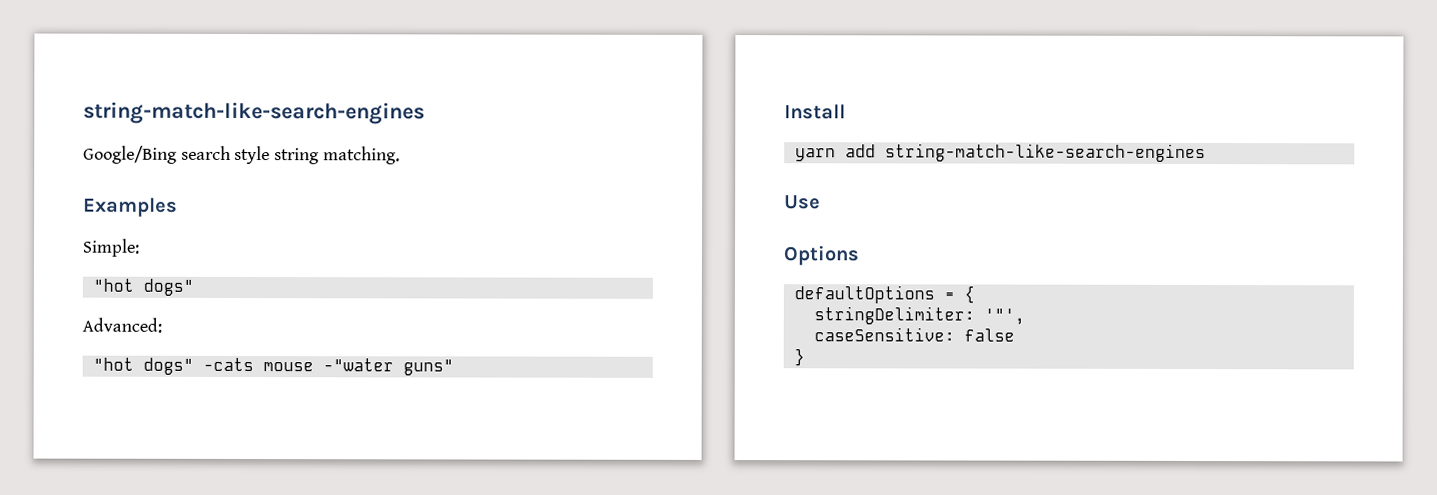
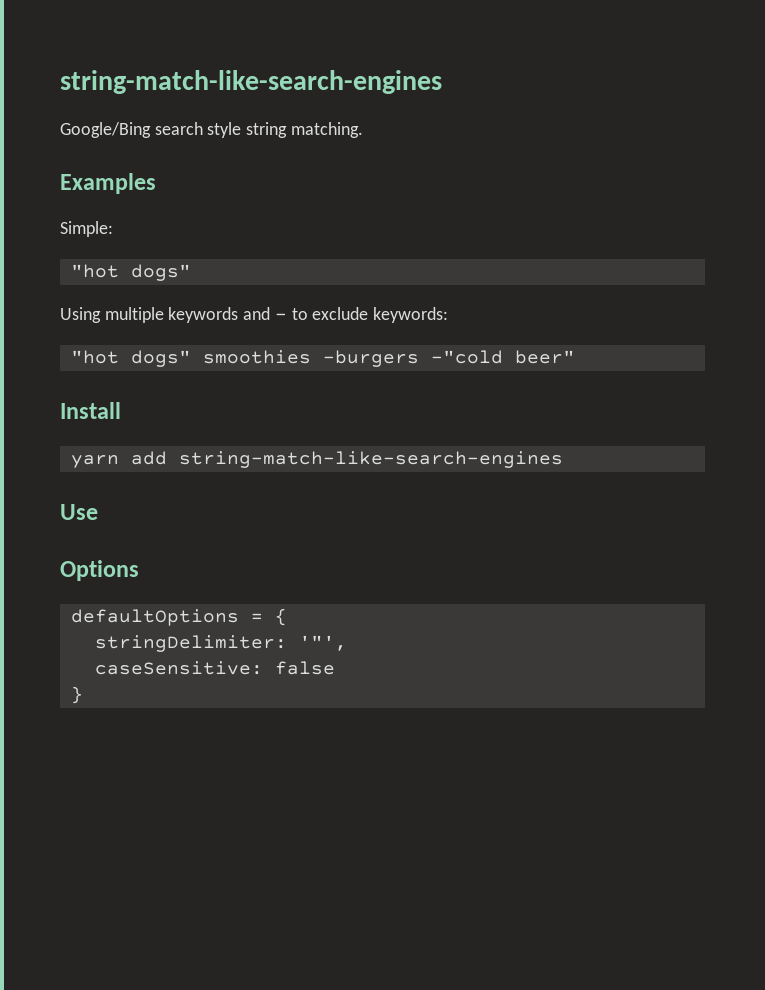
- Advanced:
- "hot dogs" -cats mouse -"water guns"
+ Using multiple keywords and - to exclude keywords:
+ "hot dogs" smoothies -burgers -"cold beer"

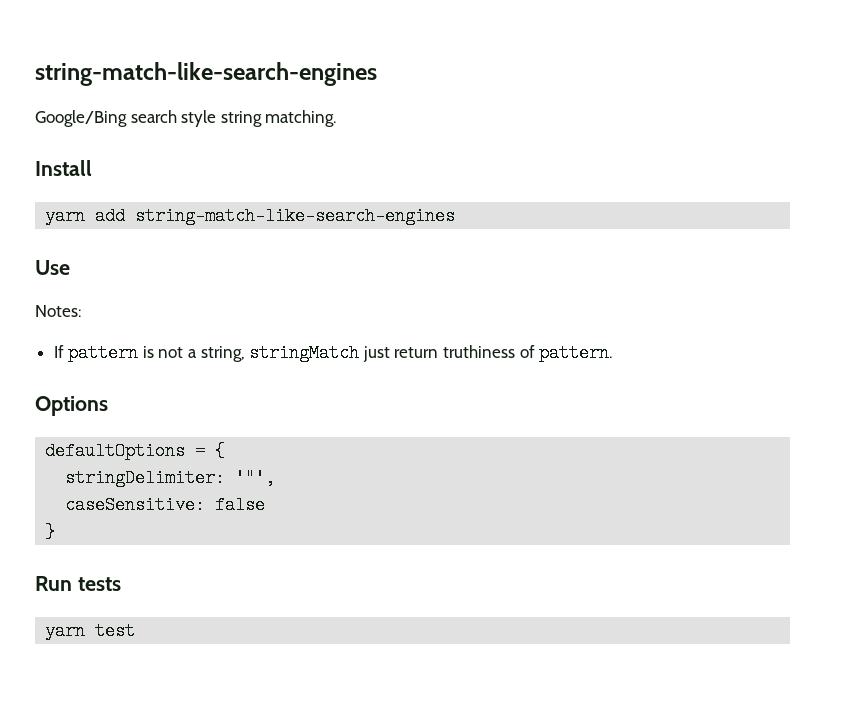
- Examples
- Simple:
- "hot dogs"
- Using multiple keywords and - to exclude keywords:
- "hot dogs" smoothies -burgers -"cold beer"
+ Notes:
+ If pattern is not a string, stringMatch just return truthiness of pattern.
+ Run tests
+ yarn test

